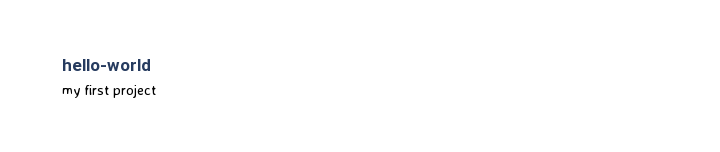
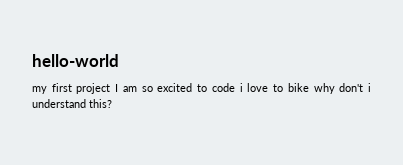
- my first project
+ my first project I am so excited to code i love to bike why don't i understand this?

